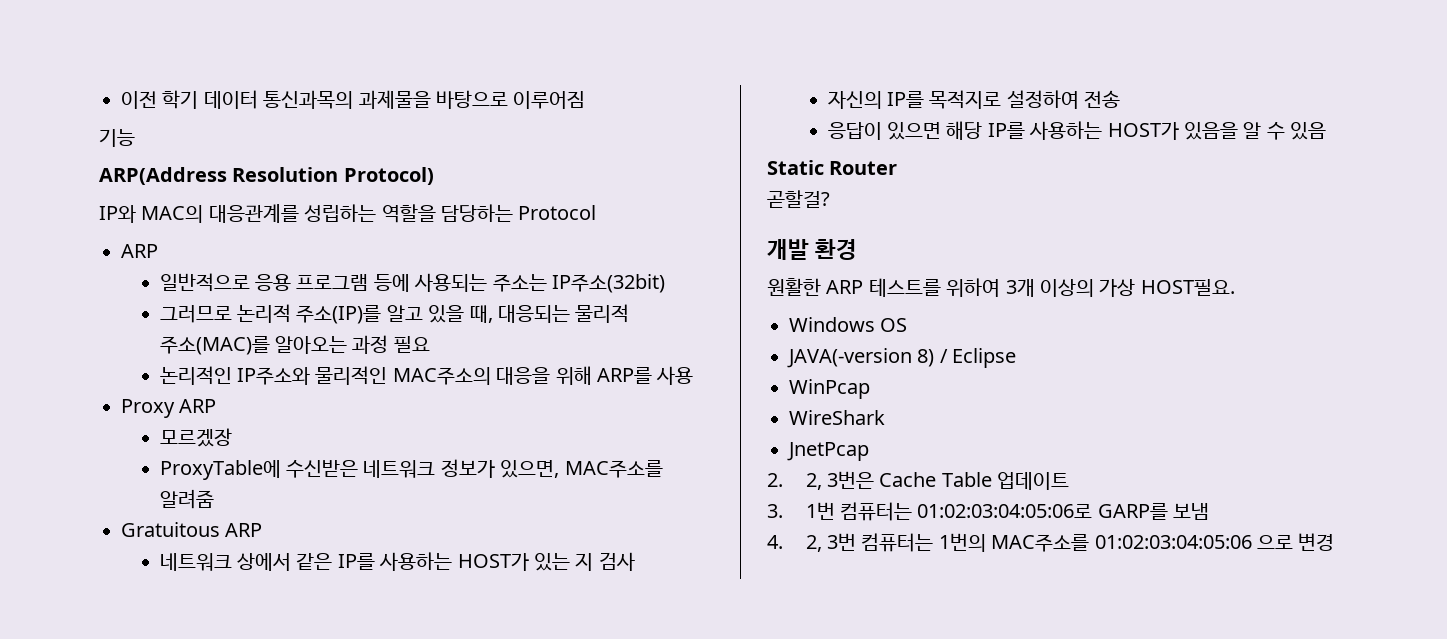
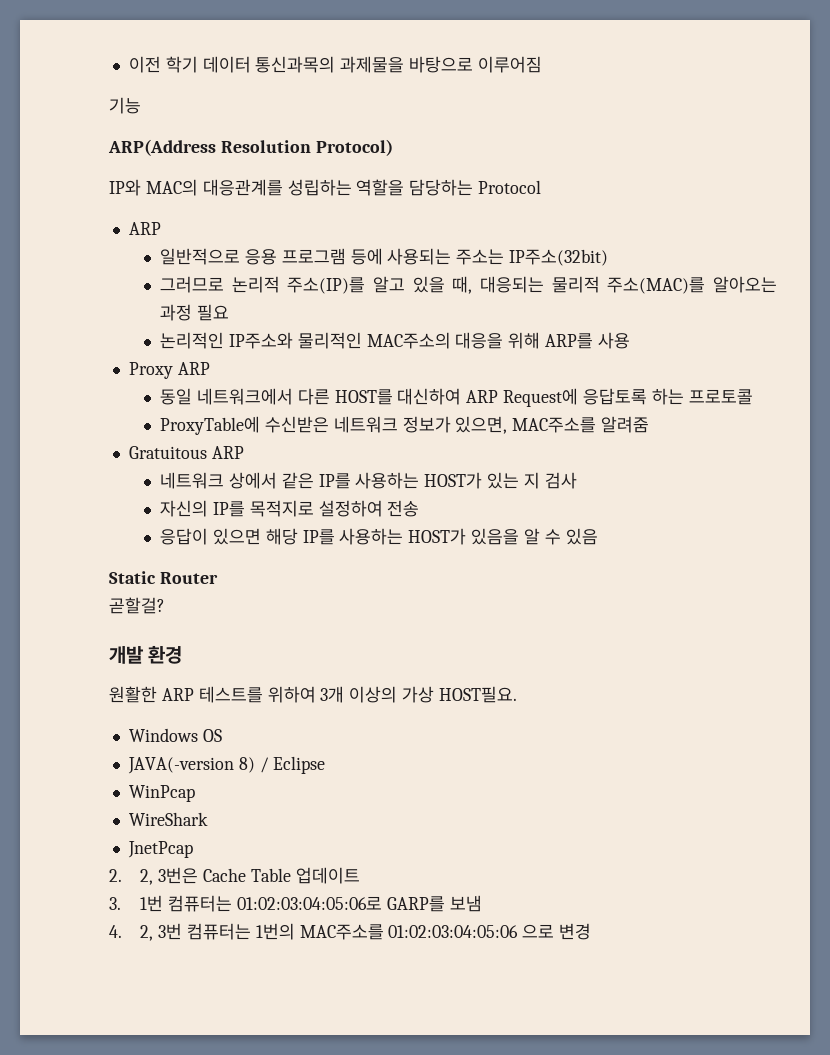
- 모르겠장
+ 동일 네트워크에서 다른 HOST를 대신하여 ARP Request에 응답토록 하는 프로토콜

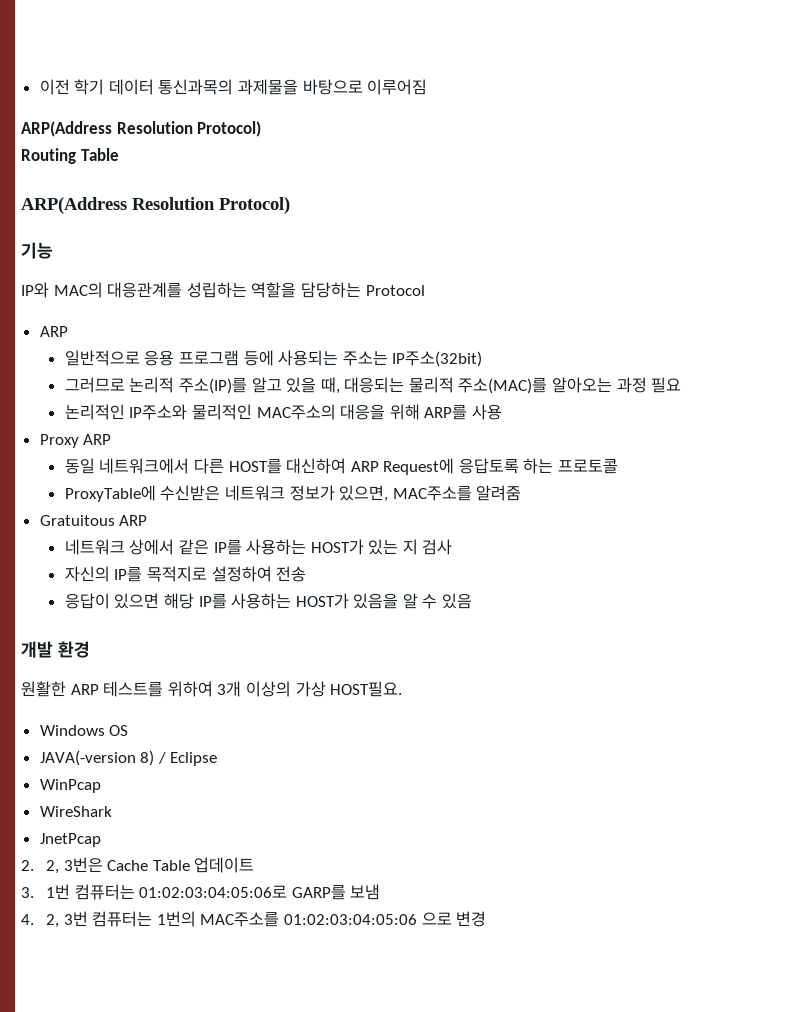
  이전 학기 데이터 통신과목의 과제물을 바탕으로 이루어짐
+ ARP(Address Resolution Protocol)
+ Routing Table
+ ARP(Address Resolution Protocol)
  기능
- ARP(Address Resolution Protocol)
- Static Router
- 곧할걸?

